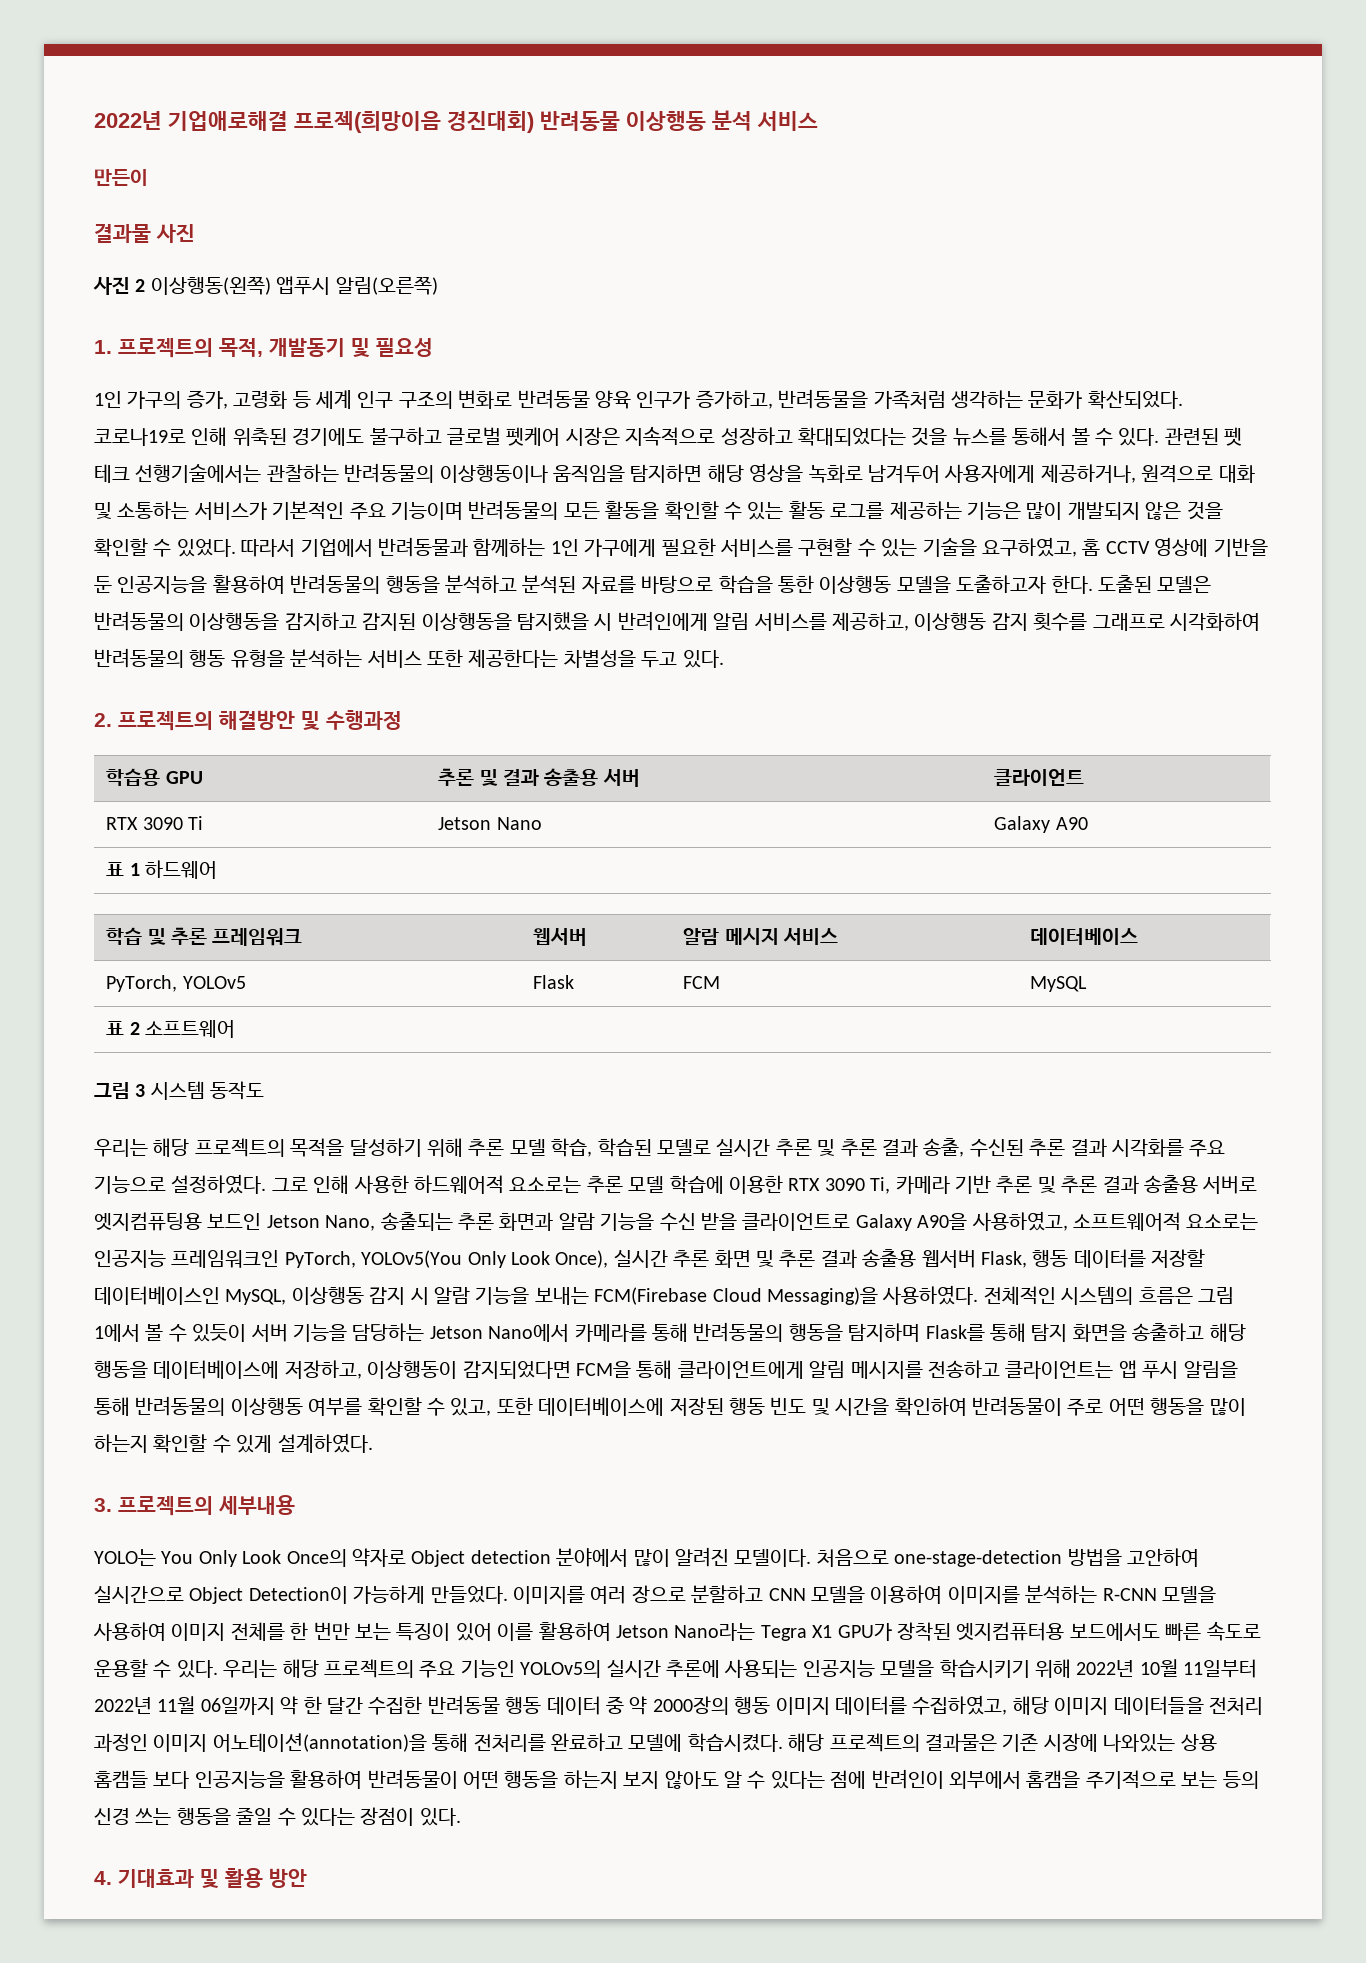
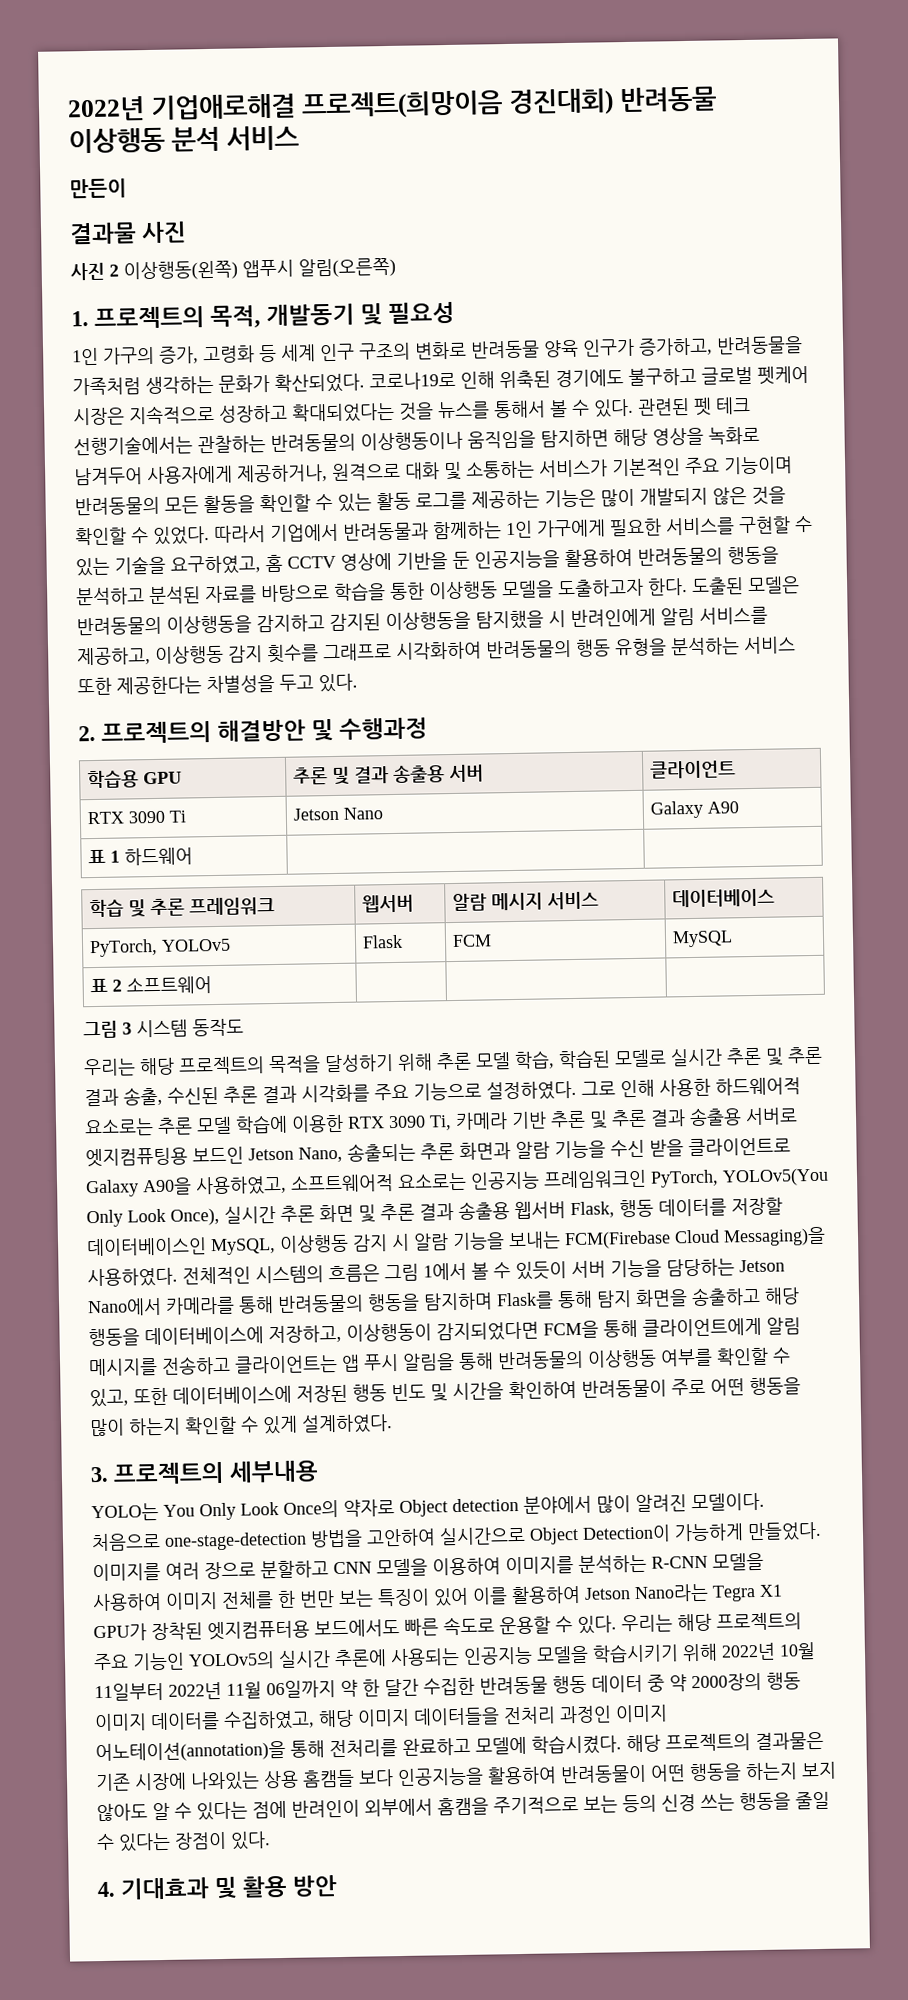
- 2022년 기업애로해결 프로젝(희망이음 경진대회) 반려동물 이상행동 분석 서비스
+ 2022년 기업애로해결 프로젝트(희망이음 경진대회) 반려동물 이상행동 분석 서비스

